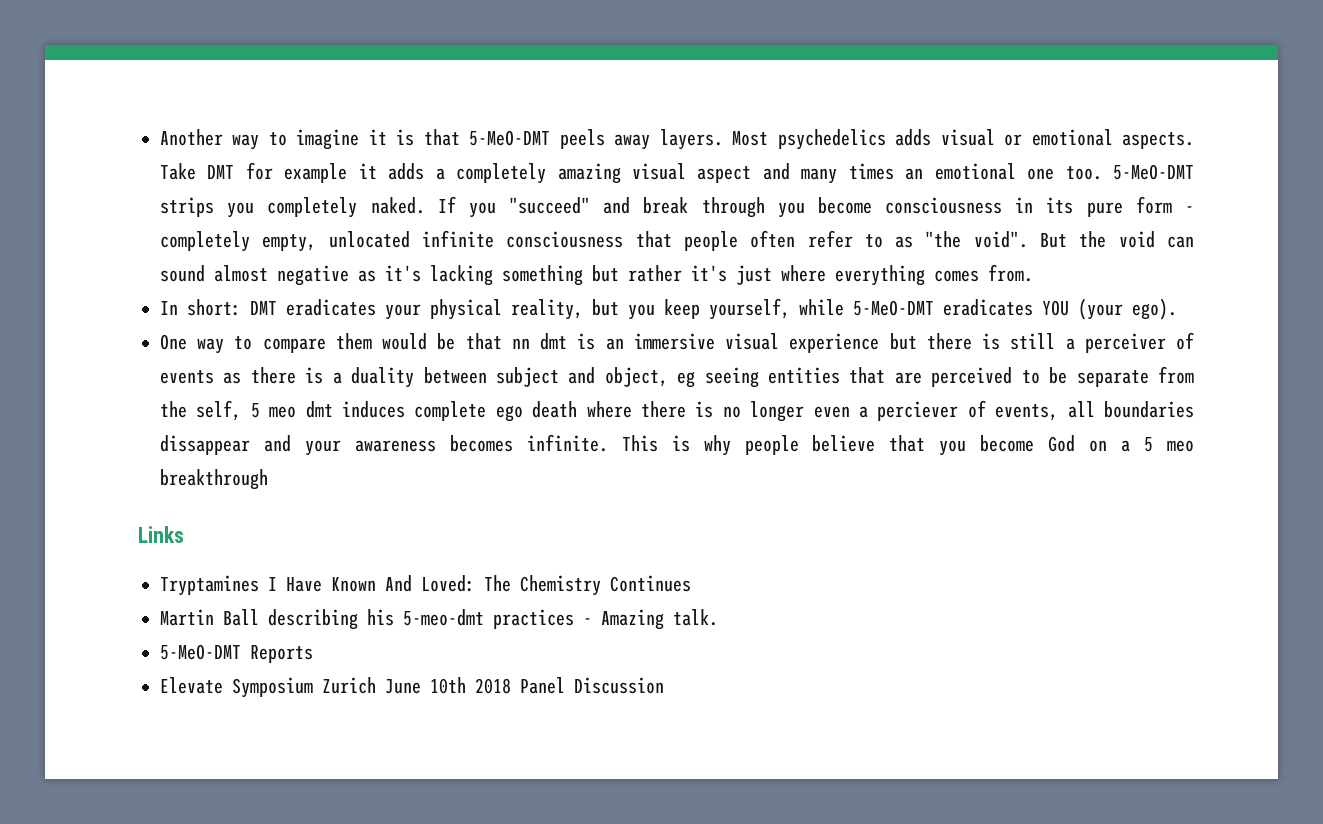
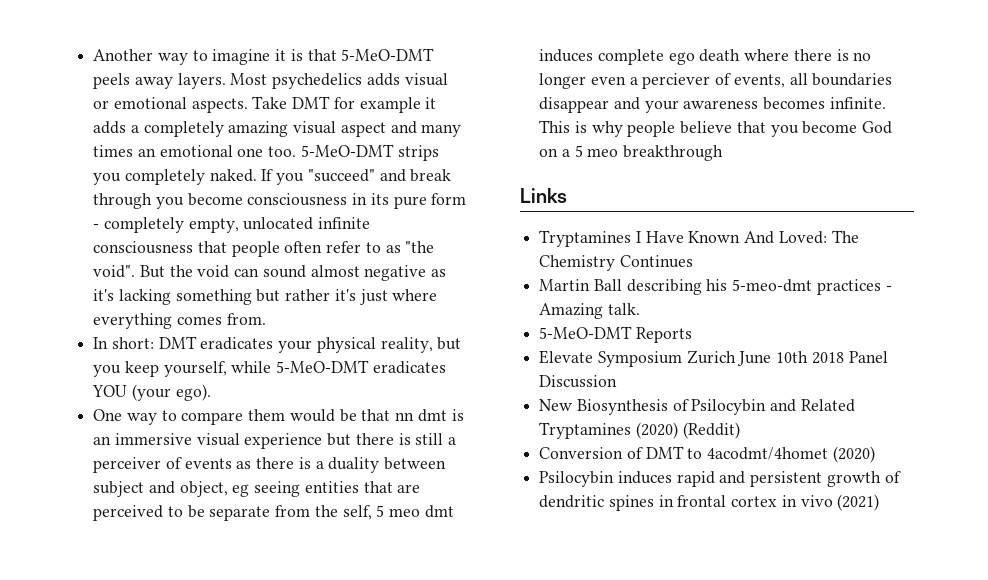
- One way to compare them would be that nn dmt is an immersive visual experience but there is still a perceiver of events as there is a duality between subject and object, eg seeing entities that are perceived to be separate from the self, 5 meo dmt induces complete ego death where there is no longer even a perciever of events, all boundaries dissappear and your awareness becomes infinite.
+ One way to compare them would be that nn dmt is an immersive visual experience but there is still a perceiver of events as there is a duality between subject and object, eg seeing entities that are perceived to be separate from the self, 5 meo dmt induces complete ego death where there is no longer even a perciever of events, all boundaries disappear and your awareness becomes infinite.
+ New Biosynthesis of Psilocybin and Related Tryptamines (2020) (Reddit)
+ Conversion of DMT to 4acodmt/4homet (2020)
+ Psilocybin induces rapid and persistent growth of dendritic spines in frontal cortex in vivo (2021)

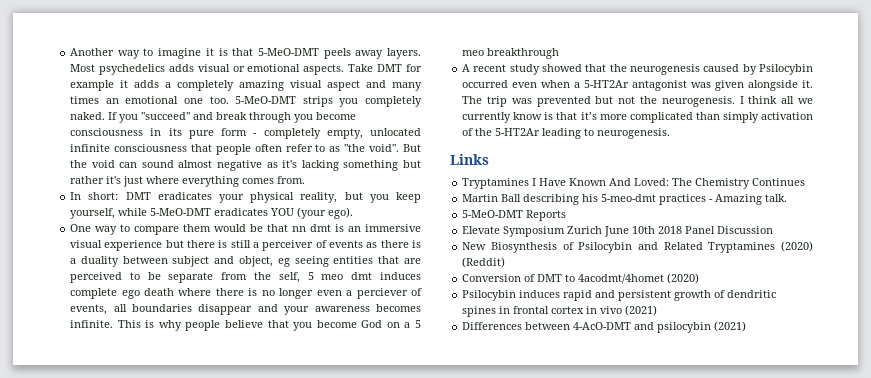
+ A recent study showed that the neurogenesis caused by Psilocybin occurred even when a 5-HT2Ar antagonist was given alongside it. The trip was prevented but not the neurogenesis. I think all we currently know is that it’s more complicated than simply activation of the 5-HT2Ar leading to neurogenesis.
+ Differences between 4-AcO-DMT and psilocybin (2021)

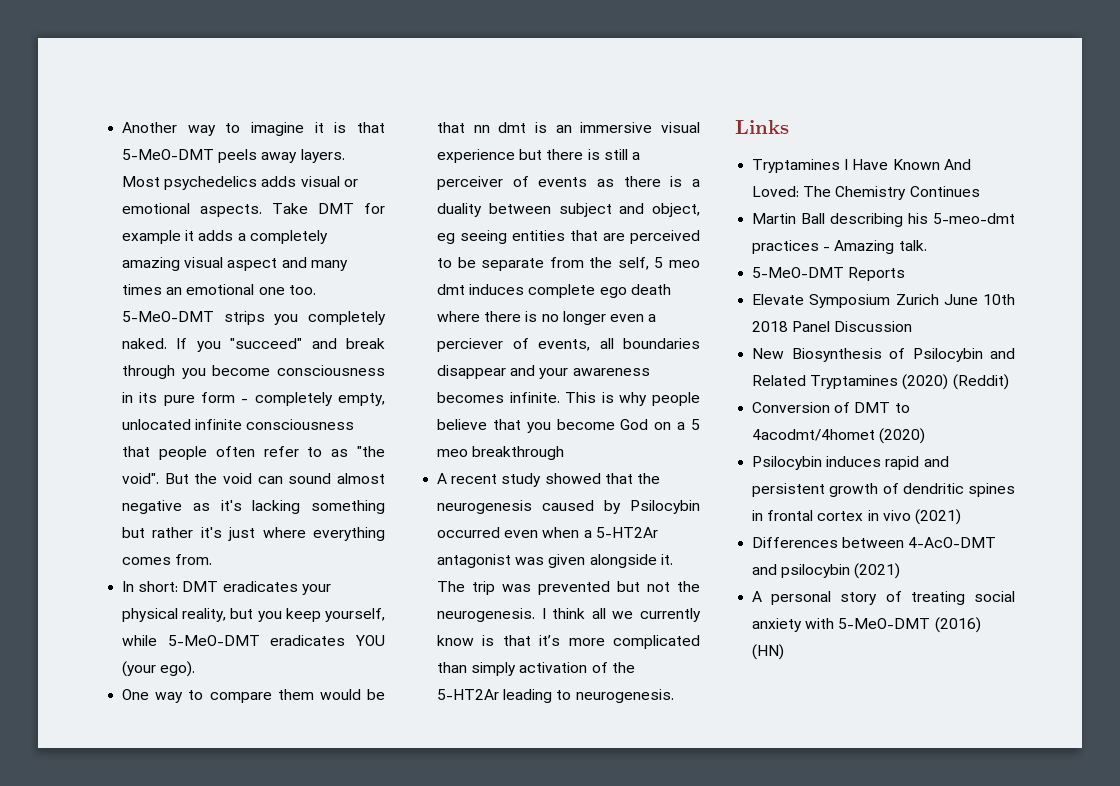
+ A personal story of treating social anxiety with 5-MeO-DMT (2016) (HN)

